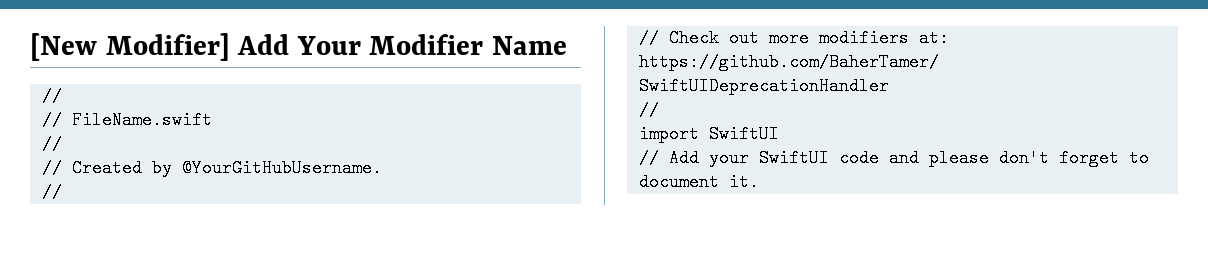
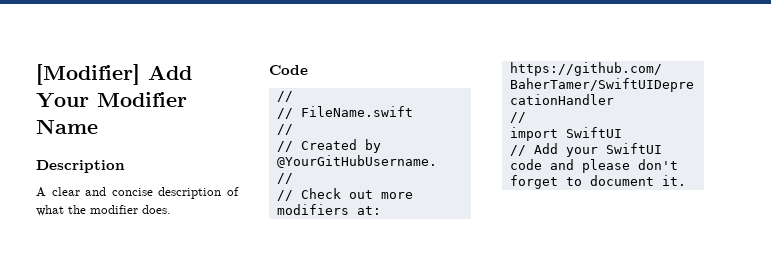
- [New Modifier] Add Your Modifier Name
+ [Modifier] Add Your Modifier Name
+ Description
+ A clear and concise description of what the modifier does.
+ Code

